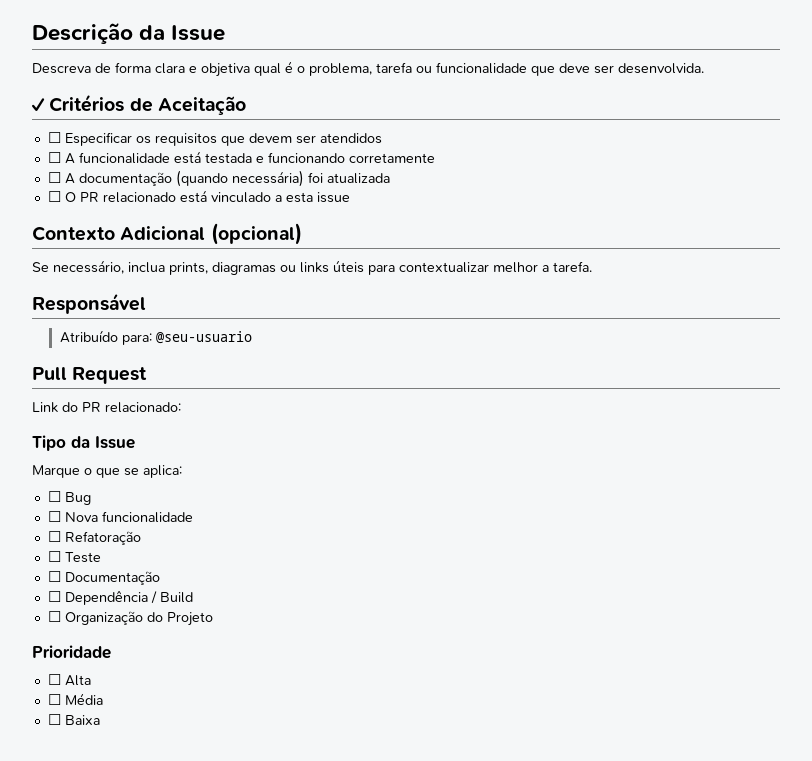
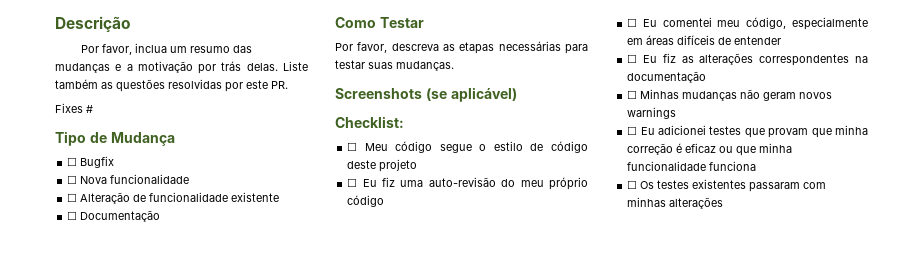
- Descrição da Issue
- Descreva de forma clara e objetiva qual é o problema, tarefa ou funcionalidade que deve ser desenvolvida.
- ✓ Critérios de Aceitação
- ☐ Especificar os requisitos que devem ser atendidos
- ☐ A funcionalidade está testada e funcionando corretamente
- ☐ A documentação (quando necessária) foi atualizada
- ☐ O PR relacionado está vinculado a esta issue
- Contexto Adicional (opcional)
- Se necessário, inclua prints, diagramas ou links úteis para contextualizar melhor a tarefa.
- Responsável
- Atribuído para: @seu-usuario
- Pull Request
- Link do PR relacionado:
- Tipo da Issue
- Marque o que se aplica:
- ☐ Bug
+ Descrição
+ Por favor, inclua um resumo das mudanças e a motivação por trás delas. Liste também as questões resolvidas por este PR.
+ Fixes #
+ Tipo de Mudança
+ ☐ Bugfix
  ☐ Nova funcionalidade
- ☐ Refatoração
- ☐ Teste
+ ☐ Alteração de funcionalidade existente
  ☐ Documentação
- ☐ Dependência / Build
- ☐ Organização do Projeto
- Prioridade
- ☐ Alta
- ☐ Média
- ☐ Baixa
+ Como Testar
+ Por favor, descreva as etapas necessárias para testar suas mudanças.
+ Screenshots (se aplicável)
+ Checklist:
+ ☐ Meu código segue o estilo de código deste projeto
+ ☐ Eu fiz uma auto-revisão do meu próprio código
+ ☐ Eu comentei meu código, especialmente em áreas difíceis de entender
+ ☐ Eu fiz as alterações correspondentes na documentação
+ ☐ Minhas mudanças não geram novos warnings
+ ☐ Eu adicionei testes que provam que minha correção é eficaz ou que minha funcionalidade funciona
+ ☐ Os testes existentes passaram com minhas alterações

